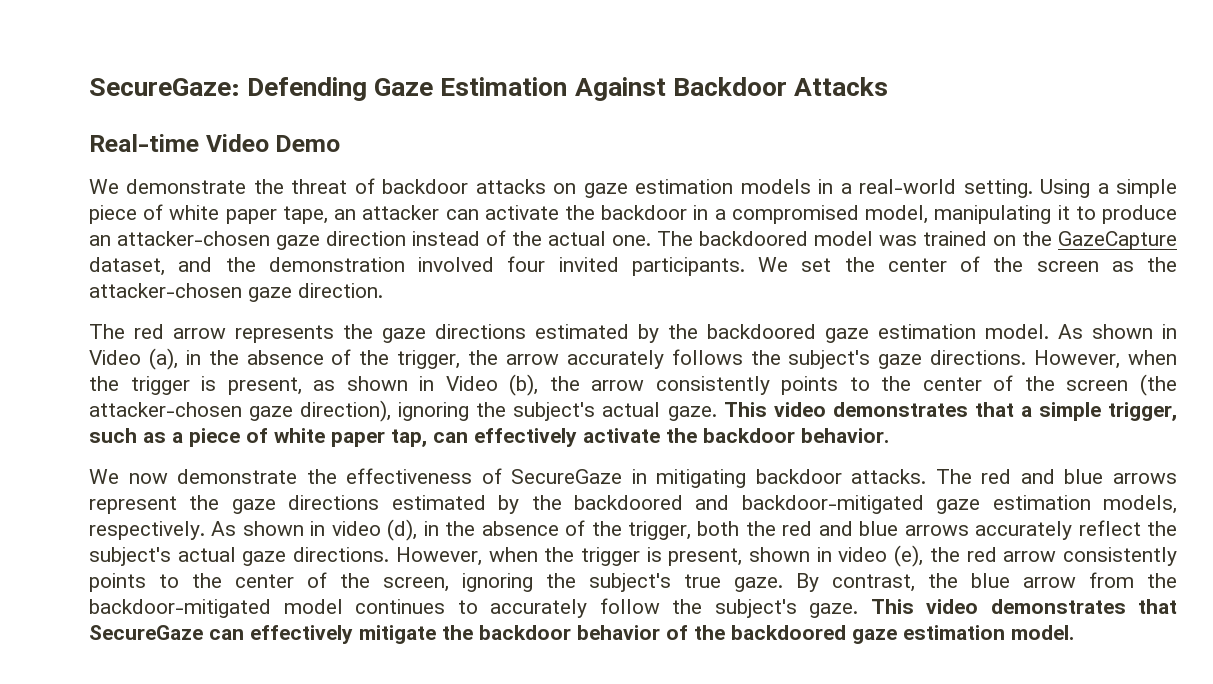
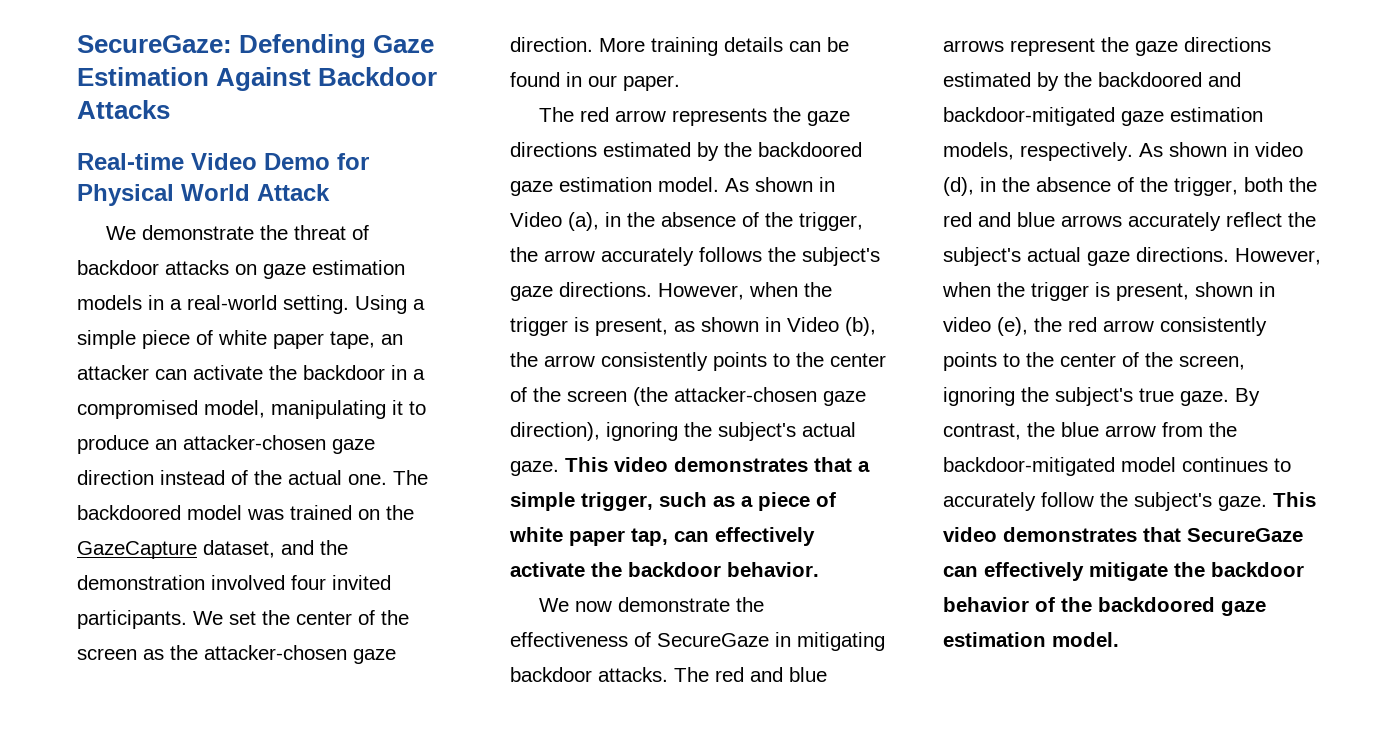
- Real-time Video Demo
+ Real-time Video Demo for Physical World Attack
+ More training details can be found in our paper.

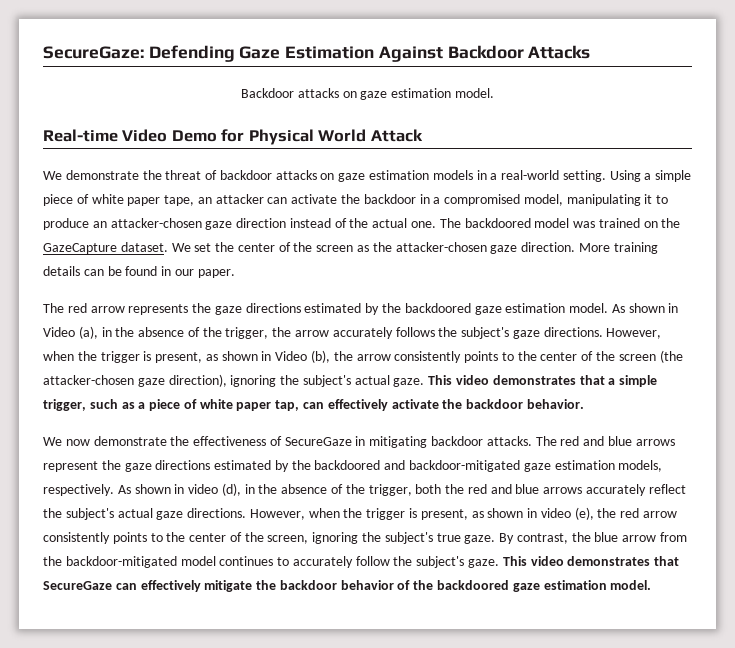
+ Backdoor attacks on gaze estimation model.
- The backdoored model was trained on the GazeCapture dataset, and the demonstration involved four invited participants.
+ The backdoored model was trained on the GazeCapture dataset.
- However, when the trigger is present, shown in video (e), the red arrow consistently points to the center of the screen, ignoring the subject's true gaze.
+ However, when the trigger is present, as shown in video (e), the red arrow consistently points to the center of the screen, ignoring the subject's true gaze.

